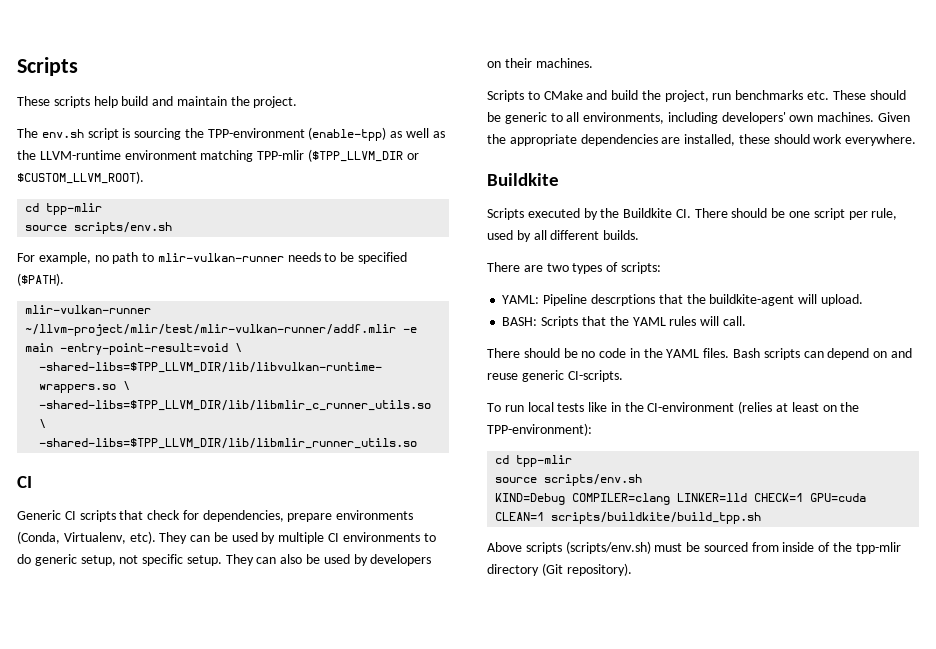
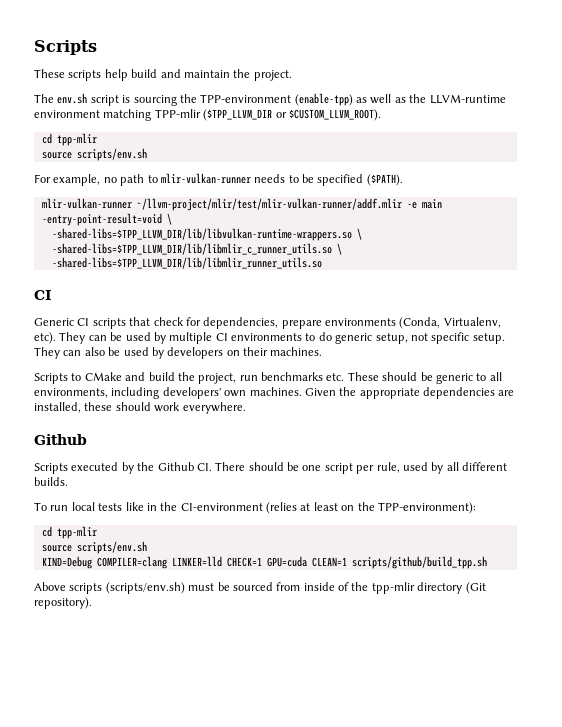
  Given the appropriate dependencies are installed, these should work everywhere.
- Buildkite
+ Github
- Scripts executed by the Buildkite CI. There should be one script per rule, used by all different builds.
+ Scripts executed by the Github CI. There should be one script per rule, used by all different builds.
- There are two types of scripts:
- YAML: Pipeline descrptions that the buildkite-agent will upload.
- BASH: Scripts that the YAML rules will call.
- There should be no code in the YAML files. Bash scripts can depend on and reuse generic CI-scripts.
- KIND=Debug COMPILER=clang LINKER=lld CHECK=1 GPU=cuda CLEAN=1 scripts/buildkite/build_tpp.sh
+ KIND=Debug COMPILER=clang LINKER=lld CHECK=1 GPU=cuda CLEAN=1 scripts/github/build_tpp.sh

